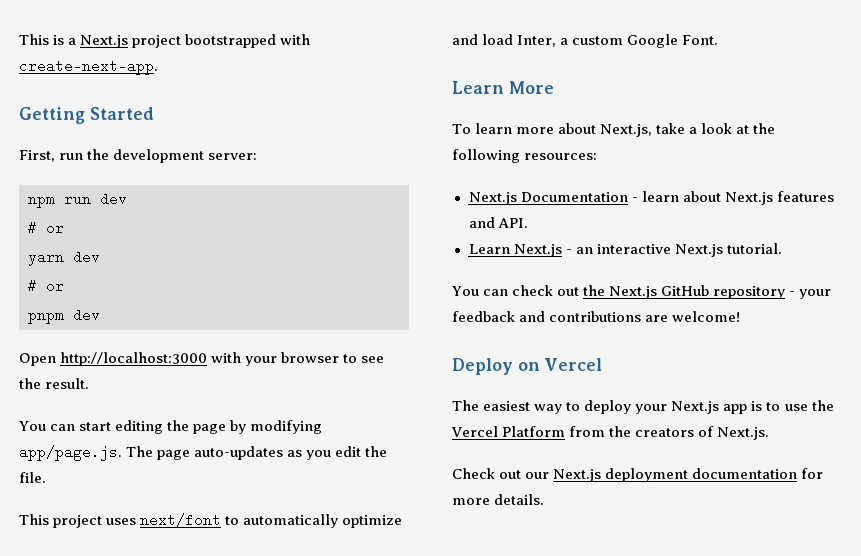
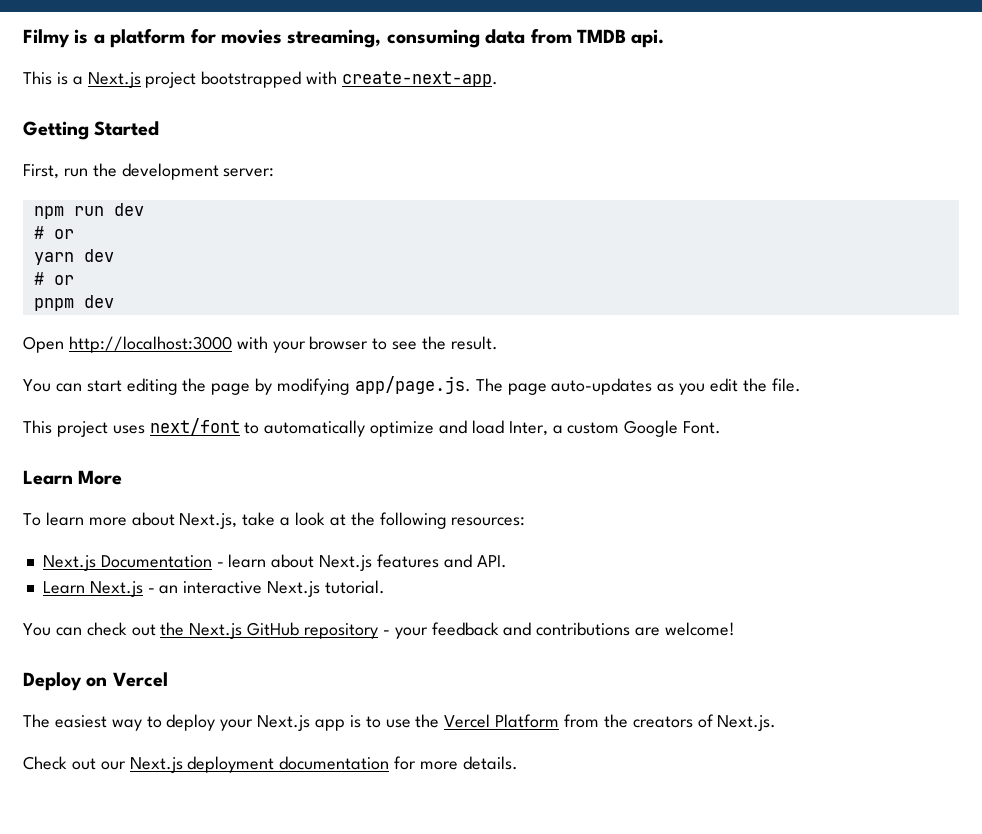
+ Filmy is a platform for movies streaming, consuming data from TMDB api.

